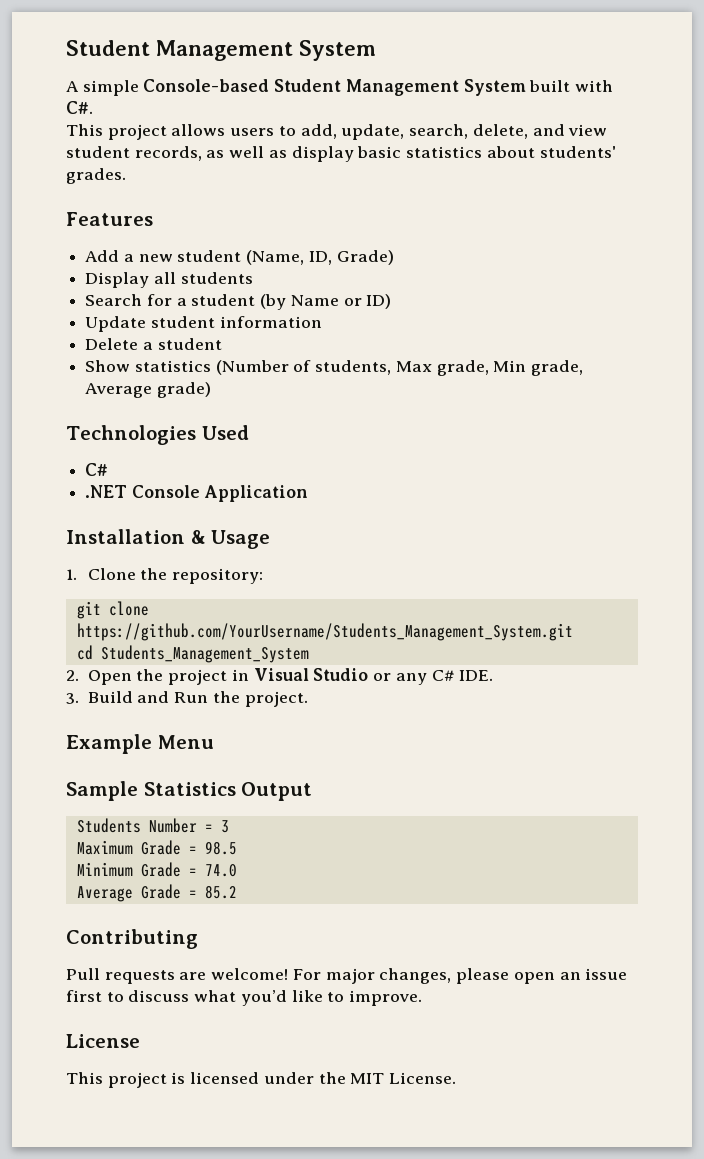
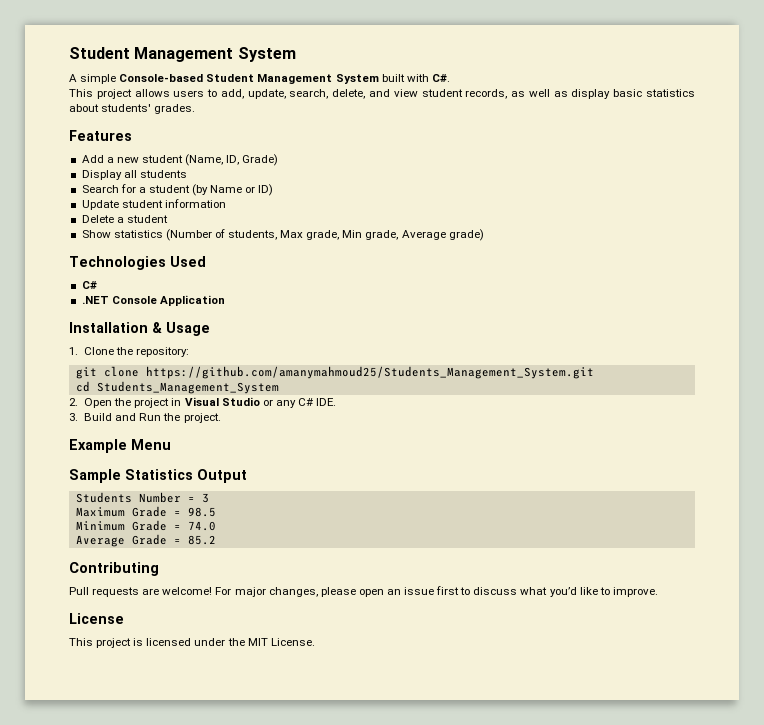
- git clone https://github.com/YourUsername/Students_Management_System.git
+ git clone https://github.com/amanymahmoud25/Students_Management_System.git

